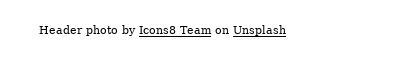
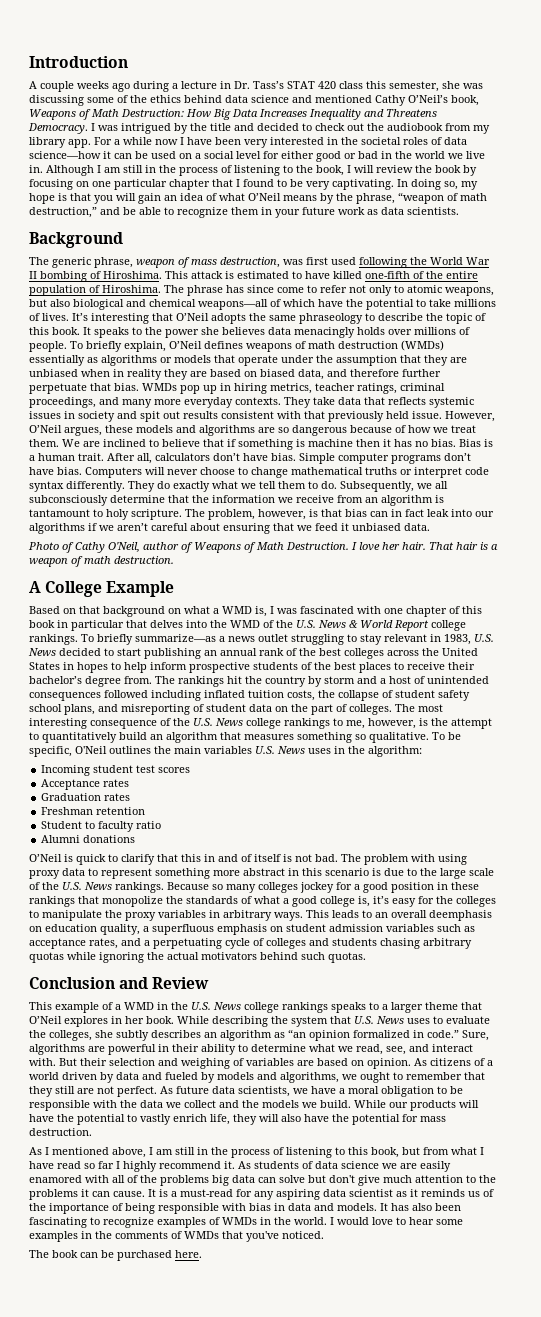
- Header photo by Icons8 Team on Unsplash
+ Introduction
+ A couple weeks ago during a lecture in Dr. Tass’s STAT 420 class this semester, she was discussing some of the ethics behind data science and mentioned Cathy O’Neil’s book, Weapons of Math Destruction: How Big Data Increases Inequality and Threatens Democracy. I was intrigued by the title and decided to check out the audiobook from my library app. For a while now I have been very interested in the societal roles of data science—how it can be used on a social level for either good or bad in the world we live in. Although I am still in the process of listening to the book, I will review the book by focusing on one particular chapter that I found to be very captivating. In doing so, my hope is that you will gain an idea of what O’Neil means by the phrase, “weapon of math destruction,” and be able to recognize them in your future work as data scientists.
+ Background
+ The generic phrase, weapon of mass destruction, was first used following the World War II bombing of Hiroshima. This attack is estimated to have killed one-fifth of the entire population of Hiroshima. The phrase has since come to refer not only to atomic weapons, but also biological and chemical weapons—all of which have the potential to take millions of lives. It’s interesting that O’Neil adopts the same phraseology to describe the topic of this book. It speaks to the power she believes data menacingly holds over millions of people. To briefly explain, O’Neil defines weapons of math destruction (WMDs) essentially as algorithms or models that operate under the assumption that they are unbiased when in reality they are based on biased data, and therefore further perpetuate that bias. WMDs pop up in hiring metrics, teacher ratings, criminal proceedings, and many more everyday contexts. They take data that reflects systemic issues in society and spit out results consistent with that previously held issue. However, O’Neil argues, these models and algorithms are so dangerous because of how we treat them. We are inclined to believe that if something is machine then it has no bias. Bias is a human trait. After all, calculators don’t have bias. Simple computer programs don’t have bias. Computers will never choose to change mathematical truths or interpret code syntax differently. They do exactly what we tell them to do. Subsequently, we all subconsciously determine that the information we receive from an algorithm is tantamount to holy scripture. The problem, however, is that bias can in fact leak into our algorithms if we aren’t careful about ensuring that we feed it unbiased data.
+ Photo of Cathy O'Neil, author of Weapons of Math Destruction. I love her hair. That hair is a weapon of math destruction.
+ A College Example
+ Based on that background on what a WMD is, I was fascinated with one chapter of this book in particular that delves into the WMD of the U.S. News & World Report college rankings. To briefly summarize—as a news outlet struggling to stay relevant in 1983, U.S. News decided to start publishing an annual rank of the best colleges across the United States in hopes to help inform prospective students of the best places to receive their bachelor’s degree from. The rankings hit the country by storm and a host of unintended consequences followed including inflated tuition costs, the collapse of student safety school plans, and misreporting of student data on the part of colleges. The most interesting consequence of the U.S. News college rankings to me, however, is the attempt to quantitatively build an algorithm that measures something so qualitative. To be specific, O'Neil outlines the main variables U.S. News uses in the algorithm:
+ Incoming student test scores
+ Acceptance rates
+ Graduation rates
+ Freshman retention
+ Student to faculty ratio
+ Alumni donations
+ O’Neil is quick to clarify that this in and of itself is not bad. The problem with using proxy data to represent something more abstract in this scenario is due to the large scale of the U.S. News rankings. Because so many colleges jockey for a good position in these rankings that monopolize the standards of what a good college is, it’s easy for the colleges to manipulate the proxy variables in arbitrary ways. This leads to an overall deemphasis on education quality, a superfluous emphasis on student admission variables such as acceptance rates, and a perpetuating cycle of colleges and students chasing arbitrary quotas while ignoring the actual motivators behind such quotas.
+ Conclusion and Review
+ This example of a WMD in the U.S. News college rankings speaks to a larger theme that O’Neil explores in her book. While describing the system that U.S. News uses to evaluate the colleges, she subtly describes an algorithm as “an opinion formalized in code.” Sure, algorithms are powerful in their ability to determine what we read, see, and interact with. But their selection and weighing of variables are based on opinion. As citizens of a world driven by data and fueled by models and algorithms, we ought to remember that they still are not perfect. As future data scientists, we have a moral obligation to be responsible with the data we collect and the models we build. While our products will have the potential to vastly enrich life, they will also have the potential for mass destruction.
+ As I mentioned above, I am still in the process of listening to this book, but from what I have read so far I highly recommend it. As students of data science we are easily enamored with all of the problems big data can solve but don't give much attention to the problems it can cause. It is a must-read for any aspiring data scientist as it reminds us of the importance of being responsible with bias in data and models. It has also been fascinating to recognize examples of WMDs in the world. I would love to hear some examples in the comments of WMDs that you've noticed.
+ The book can be purchased here.

